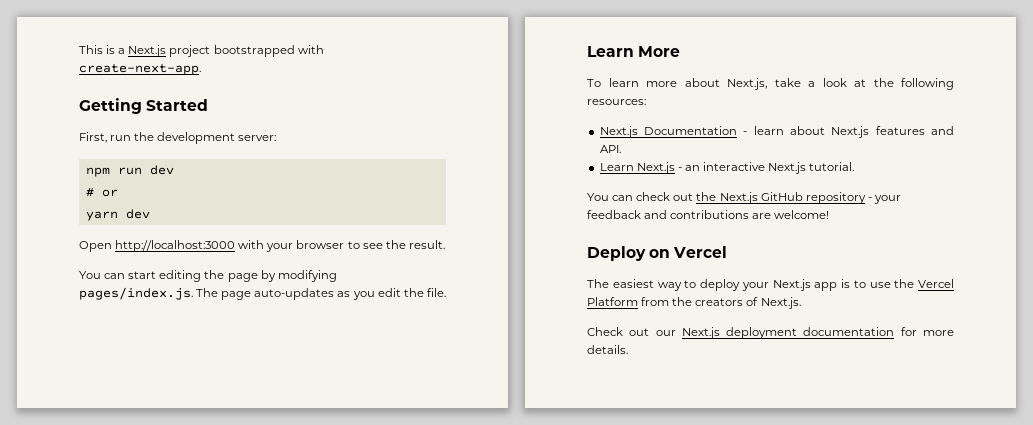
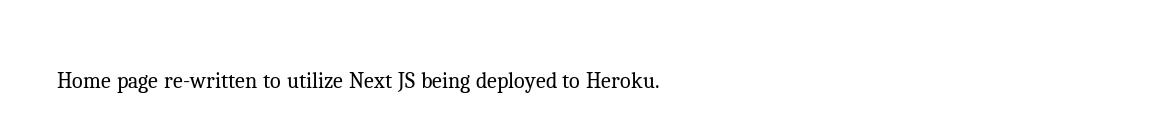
- This is a Next.js project bootstrapped with create-next-app.
- Getting Started
- First, run the development server:
- npm run dev
- # or
- yarn dev
- Open http://localhost:3000 with your browser to see the result.
- You can start editing the page by modifying pages/index.js. The page auto-updates as you edit the file.
- Learn More
- To learn more about Next.js, take a look at the following resources:
- Next.js Documentation - learn about Next.js features and API.
- Learn Next.js - an interactive Next.js tutorial.
- You can check out the Next.js GitHub repository - your feedback and contributions are welcome!
- Deploy on Vercel
- The easiest way to deploy your Next.js app is to use the Vercel Platform from the creators of Next.js.
- Check out our Next.js deployment documentation for more details.
+ Home page re-written to utilize Next JS being deployed to Heroku.

